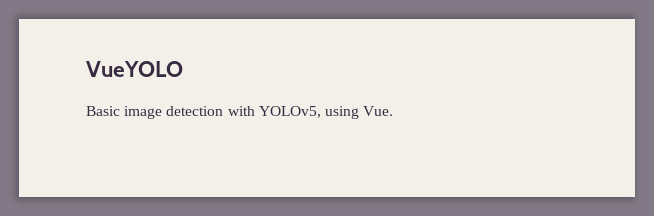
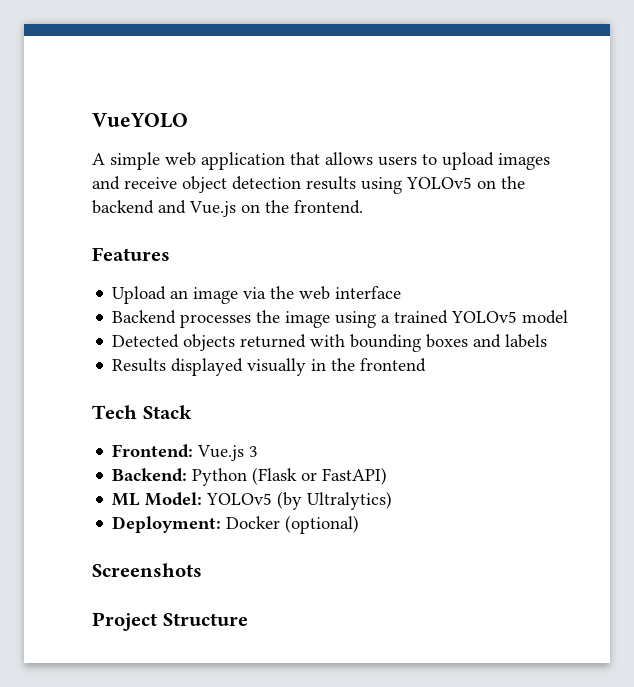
- Basic image detection with YOLOv5, using Vue.
+ A simple web application that allows users to upload images and receive object detection results using YOLOv5 on the backend and Vue.js on the frontend.
+ Features
+ Upload an image via the web interface
+ Backend processes the image using a trained YOLOv5 model
+ Detected objects returned with bounding boxes and labels
+ Results displayed visually in the frontend
+ Tech Stack
+ Frontend: Vue.js 3
+ Backend: Python (Flask or FastAPI)
+ ML Model: YOLOv5 (by Ultralytics)
+ Deployment: Docker (optional)
+ Screenshots
+ Project Structure

